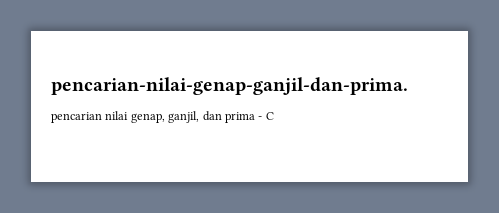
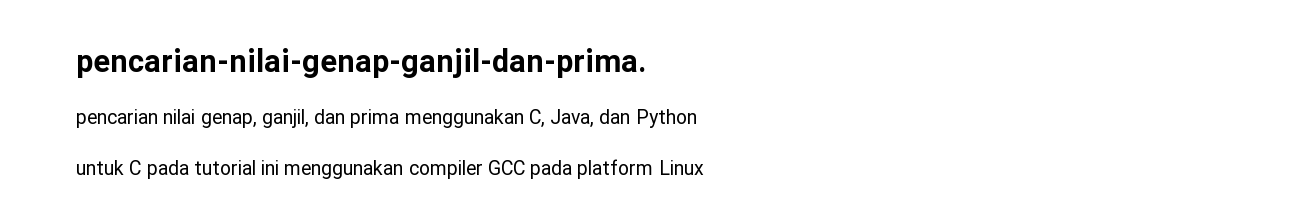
- pencarian nilai genap, ganjil, dan prima - C
+ pencarian nilai genap, ganjil, dan prima menggunakan C, Java, dan Python
+ untuk C pada tutorial ini menggunakan compiler GCC pada platform Linux

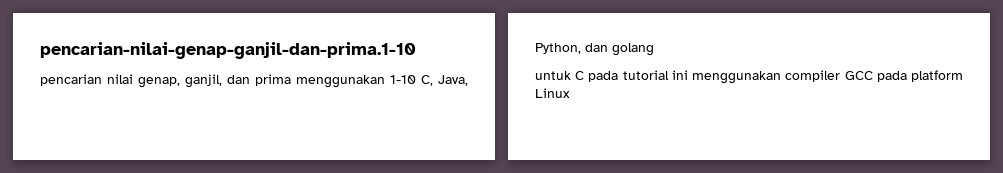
- pencarian-nilai-genap-ganjil-dan-prima.
+ pencarian-nilai-genap-ganjil-dan-prima.1-10
- pencarian nilai genap, ganjil, dan prima menggunakan C, Java, dan Python
+ pencarian nilai genap, ganjil, dan prima menggunakan 1-10 C, Java, Python, dan golang

